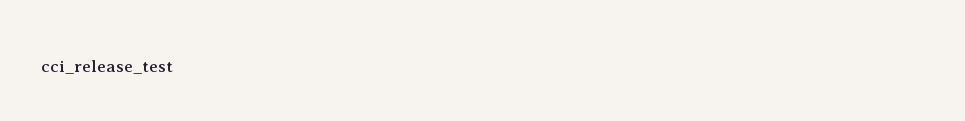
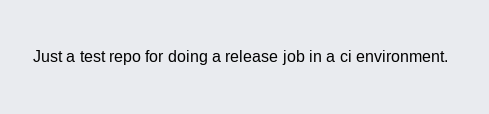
- cci_release_test
+ Just a test repo for doing a release job in a ci environment.

